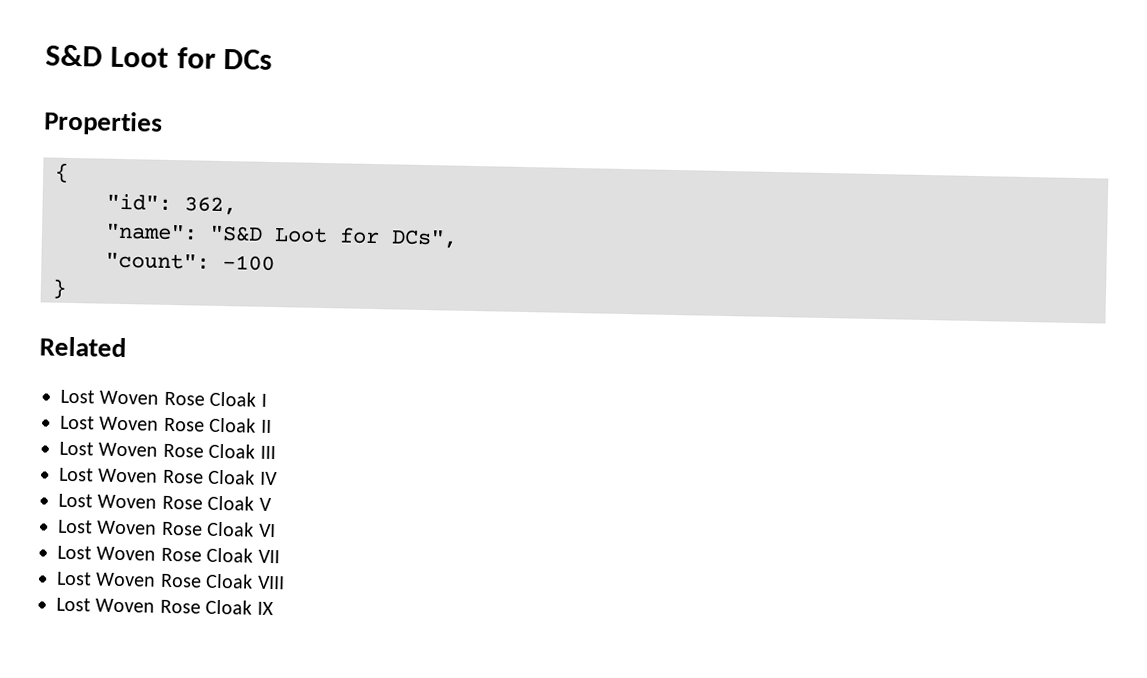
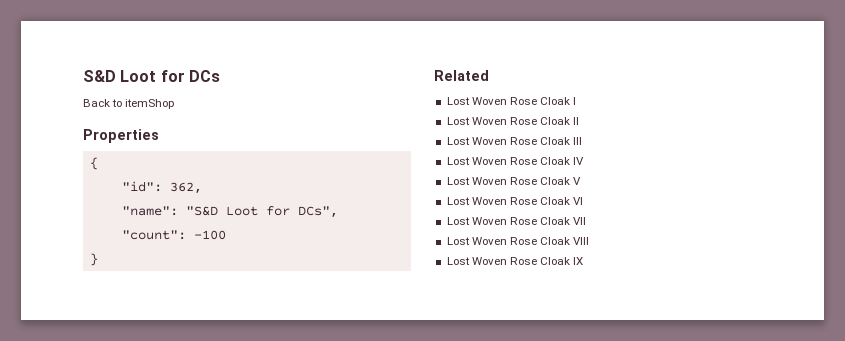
+ Back to itemShop

